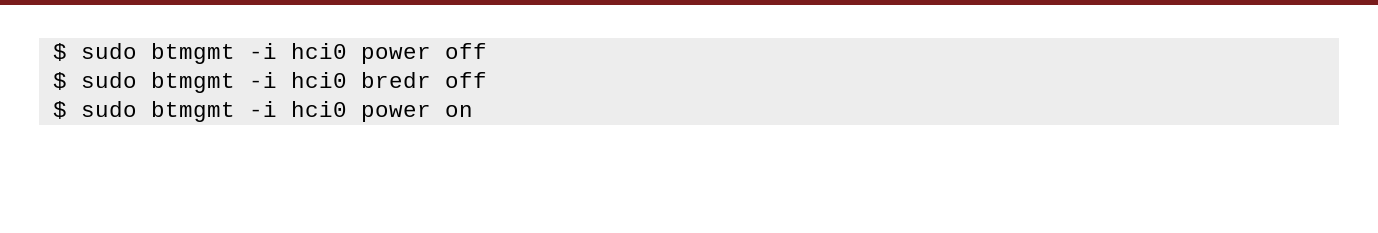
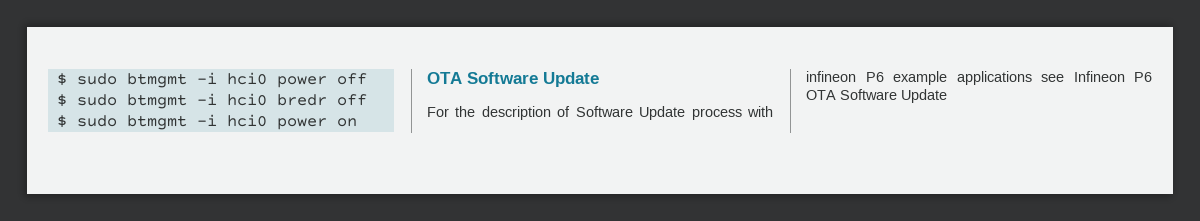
  $ sudo btmgmt -i hci0 power on
+ OTA Software Update
+ For the description of Software Update process with infineon P6 example applications see Infineon P6 OTA Software Update

